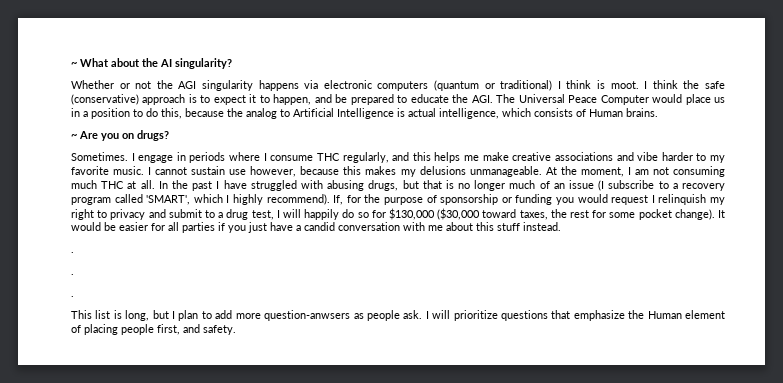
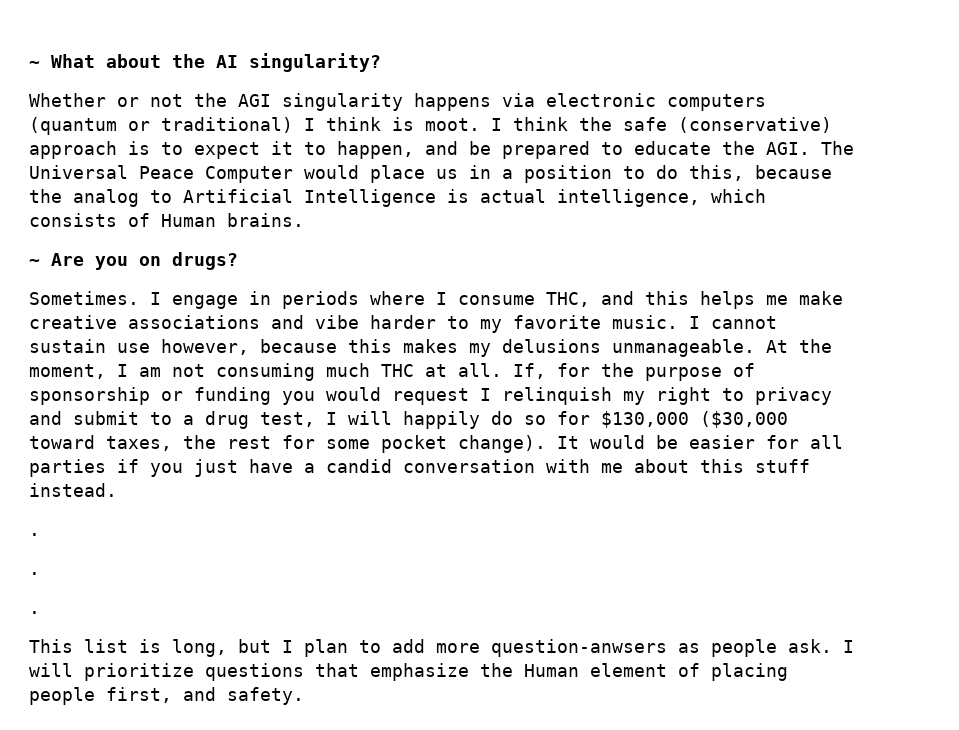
- I engage in periods where I consume THC regularly, and this helps me make creative associations and vibe harder to my favorite music.
+ I engage in periods where I consume THC, and this helps me make creative associations and vibe harder to my favorite music.
- In the past I have struggled with abusing drugs, but that is no longer much of an issue (I subscribe to a recovery program called 'SMART', which I highly recommend).

